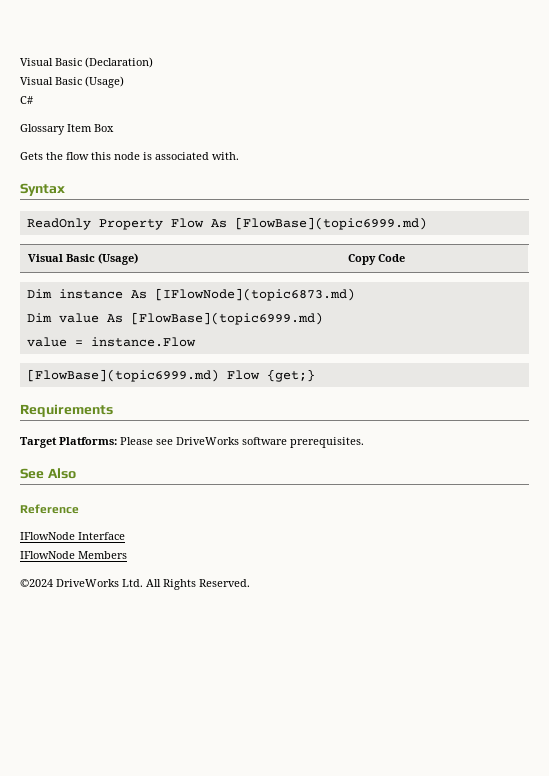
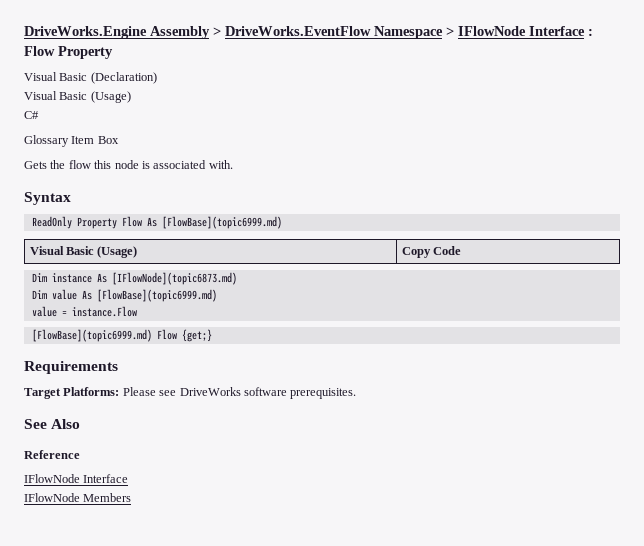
+ DriveWorks.Engine Assembly > DriveWorks.EventFlow Namespace > IFlowNode Interface : Flow Property
- ©2024 DriveWorks Ltd. All Rights Reserved.

